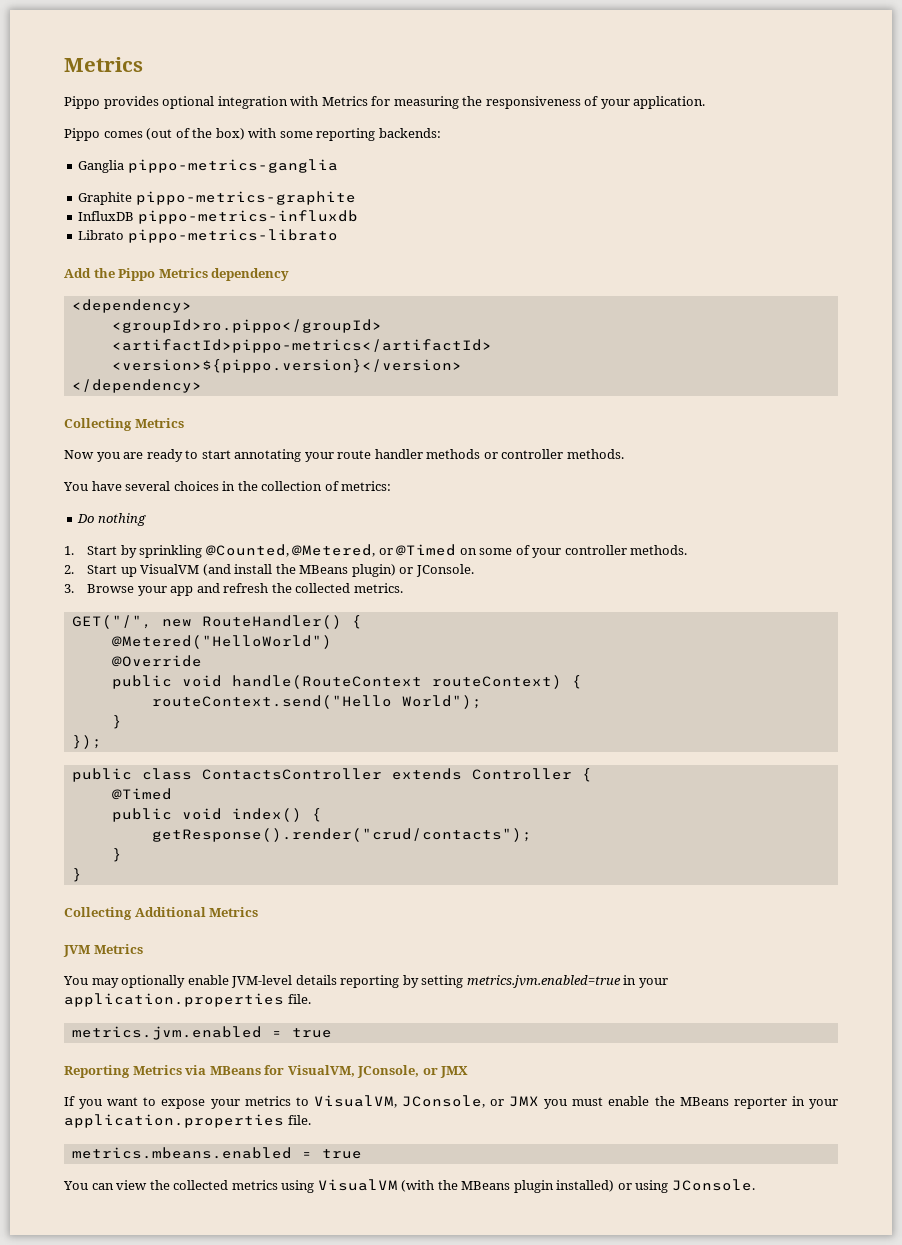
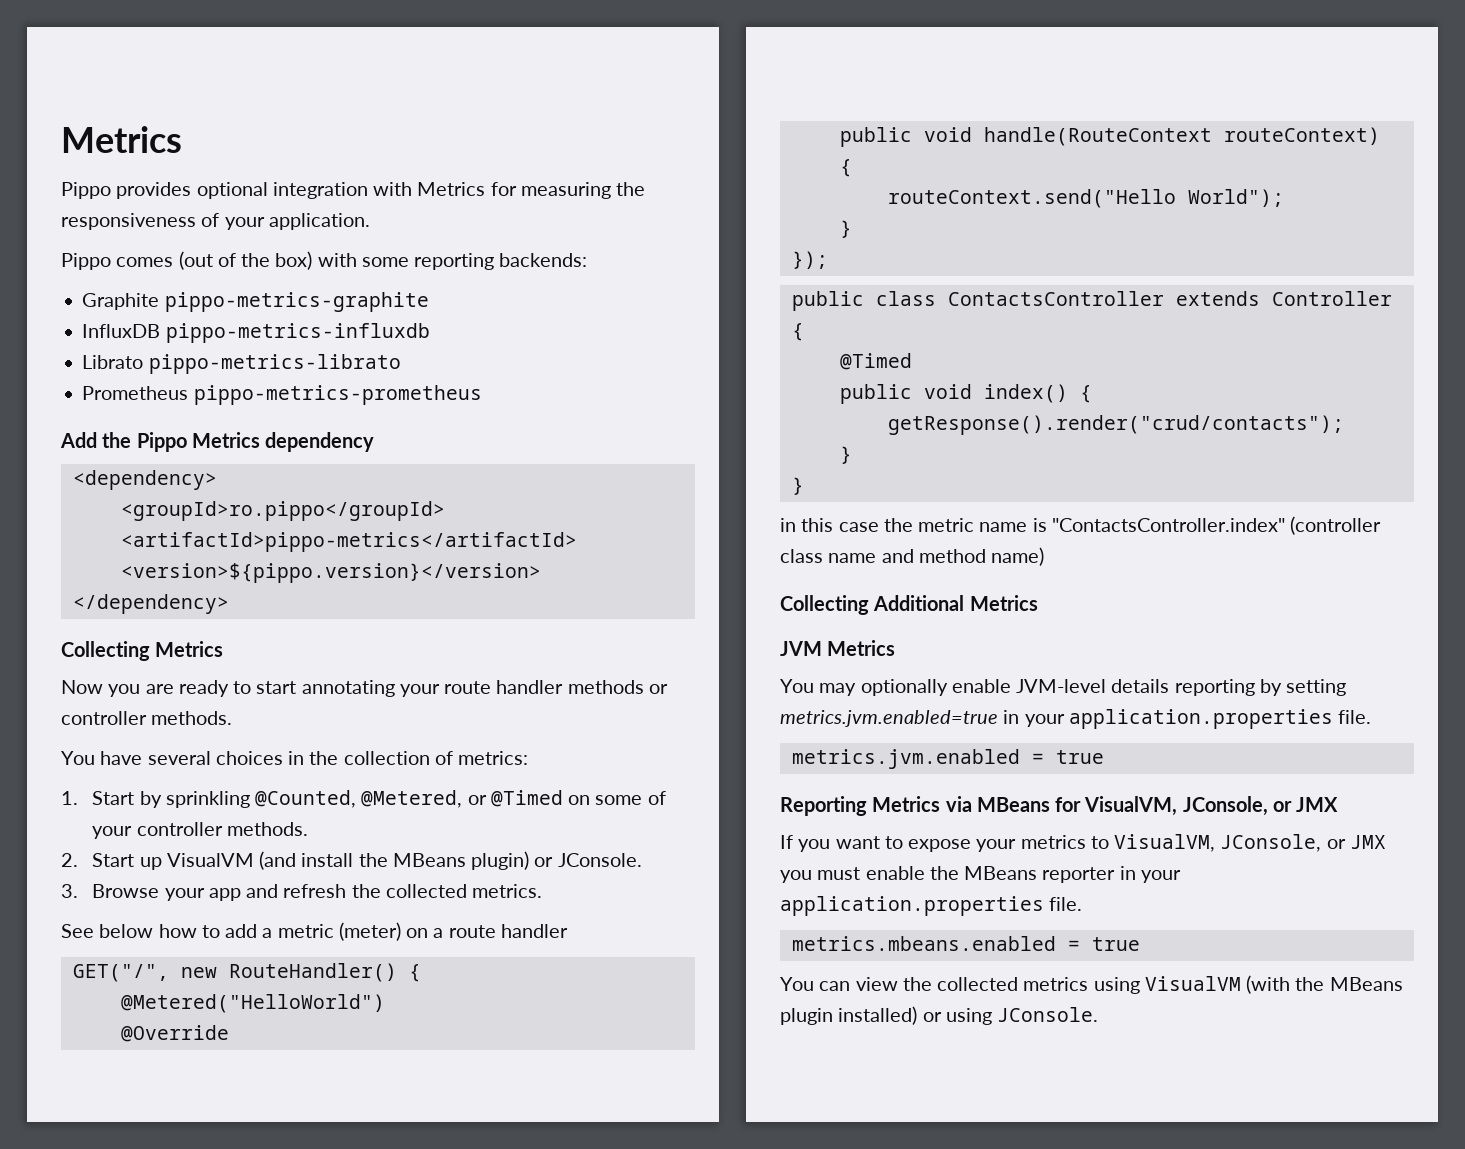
- Ganglia pippo-metrics-ganglia
+ Prometheus pippo-metrics-prometheus
- Do nothing
+ See below how to add a metric (meter) on a route handler
+ in this case the metric name is "ContactsController.index" (controller class name and method name)

